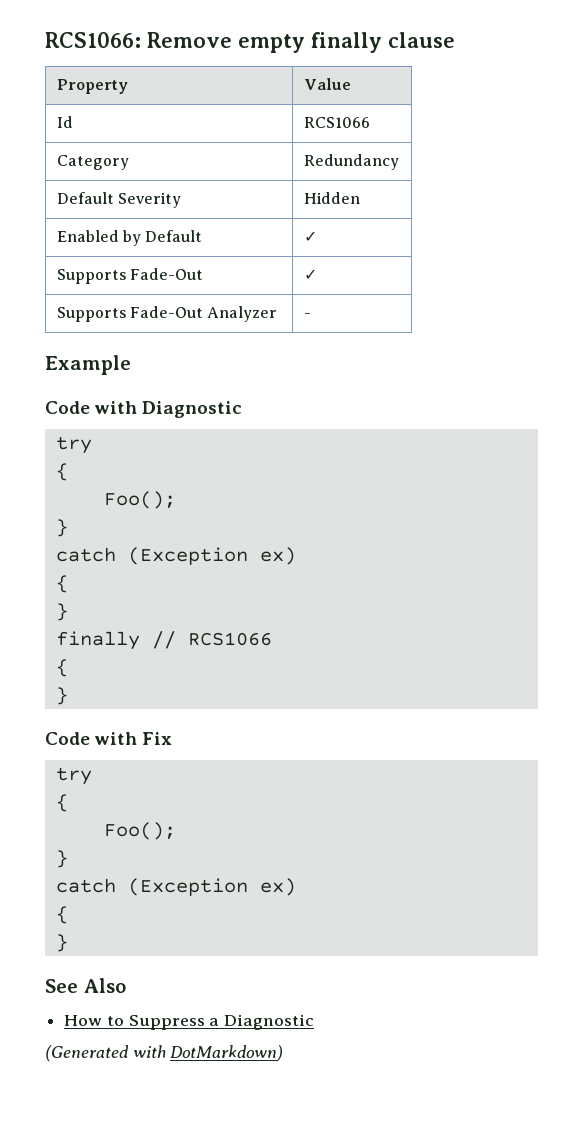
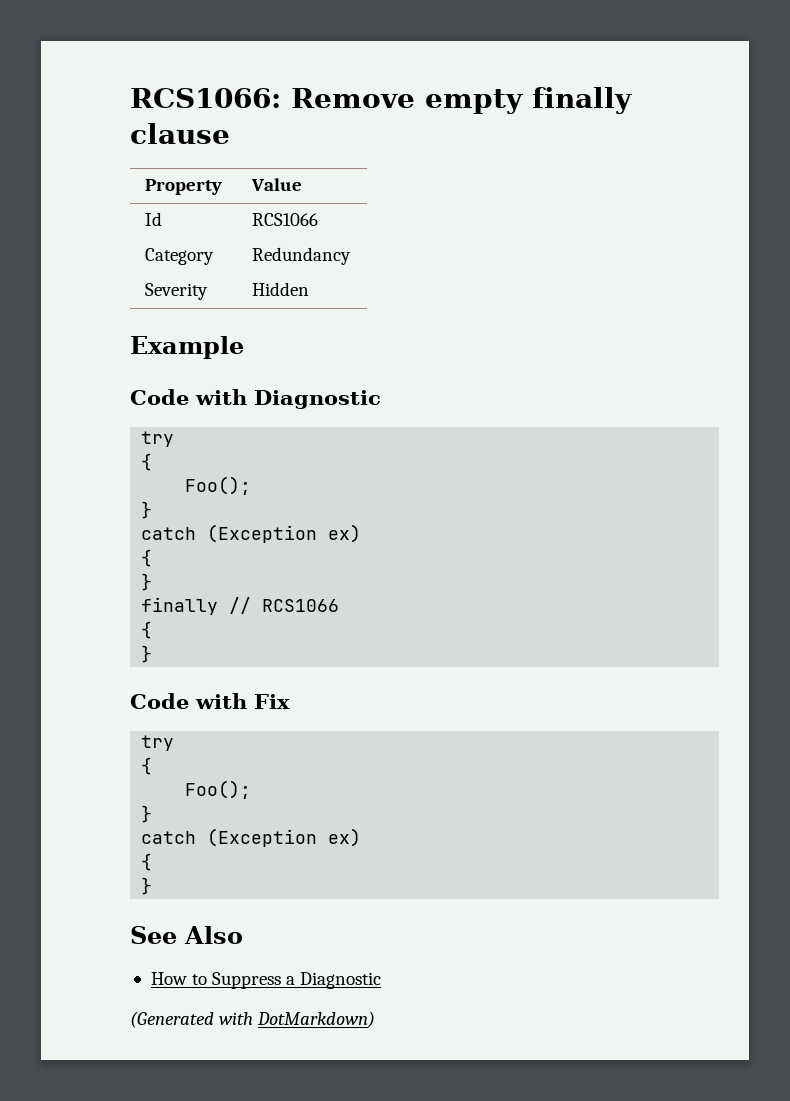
- Default Severity | Hidden
+ Severity | Hidden
- Enabled by Default | ✓
- Supports Fade-Out | ✓
- Supports Fade-Out Analyzer | -

